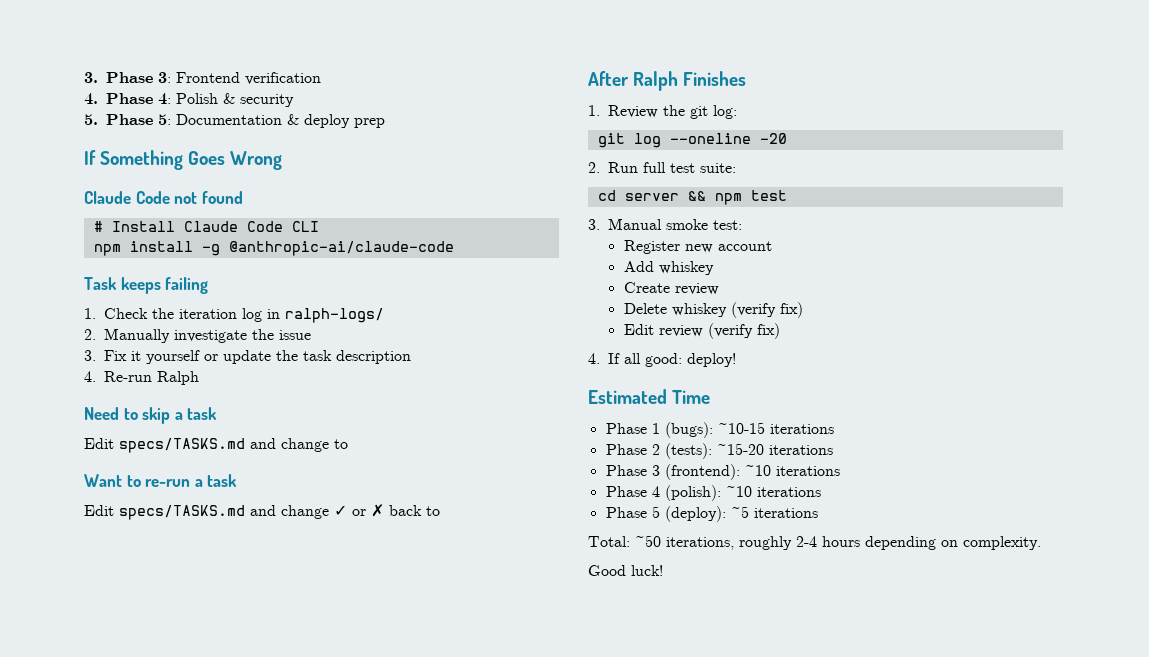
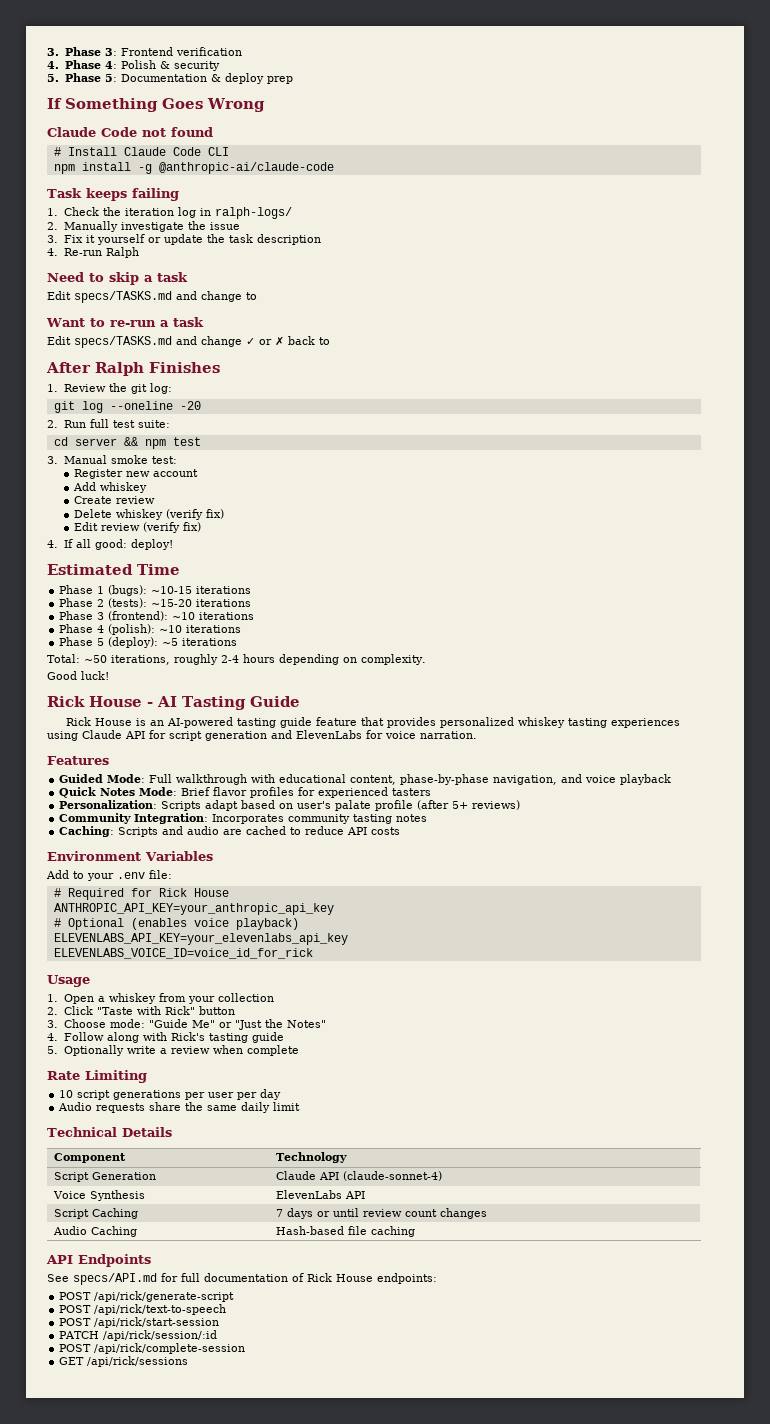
+ Rick House - AI Tasting Guide
+ Rick House is an AI-powered tasting guide feature that provides personalized whiskey tasting experiences using Claude API for script generation and ElevenLabs for voice narration.
+ Features
+ Guided Mode: Full walkthrough with educational content, phase-by-phase navigation, and voice playback
+ Quick Notes Mode: Brief flavor profiles for experienced tasters
+ Personalization: Scripts adapt based on user's palate profile (after 5+ reviews)
+ Community Integration: Incorporates community tasting notes
+ Caching: Scripts and audio are cached to reduce API costs
+ Environment Variables
+ Add to your .env file:
+ # Required for Rick House
+ ANTHROPIC_API_KEY=your_anthropic_api_key
+ # Optional (enables voice playback)
+ ELEVENLABS_API_KEY=your_elevenlabs_api_key
+ ELEVENLABS_VOICE_ID=voice_id_for_rick
+ Usage
+ 1. Open a whiskey from your collection
+ 2. Click "Taste with Rick" button
+ 3. Choose mode: "Guide Me" or "Just the Notes"
+ 4. Follow along with Rick's tasting guide
+ 5. Optionally write a review when complete
+ Rate Limiting
+ 10 script generations per user per day
+ Audio requests share the same daily limit
+ Technical Details
+ Component | Technology
+ Script Generation | Claude API (claude-sonnet-4)
+ Voice Synthesis | ElevenLabs API
+ Script Caching | 7 days or until review count changes
+ Audio Caching | Hash-based file caching
+ API Endpoints
+ See specs/API.md for full documentation of Rick House endpoints:
+ POST /api/rick/generate-script
+ POST /api/rick/text-to-speech
+ POST /api/rick/start-session
+ PATCH /api/rick/session/:id
+ POST /api/rick/complete-session
+ GET /api/rick/sessions

